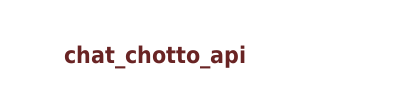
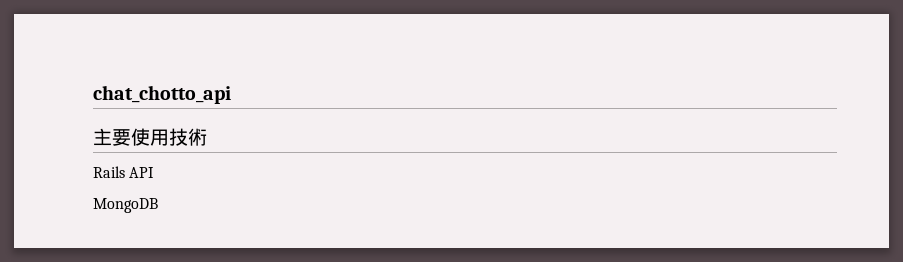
+ 主要使用技術
+ Rails API
+ MongoDB

